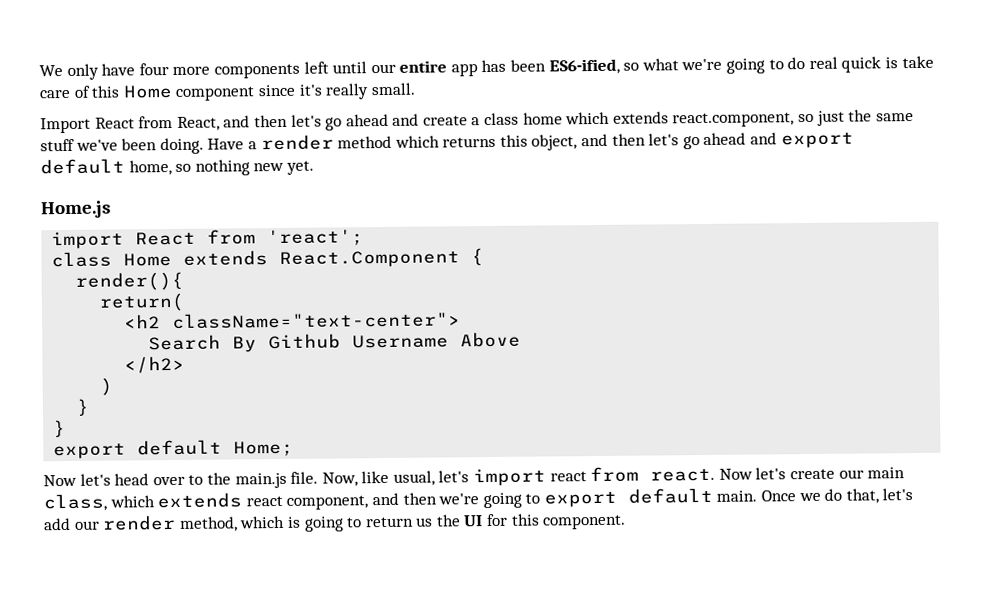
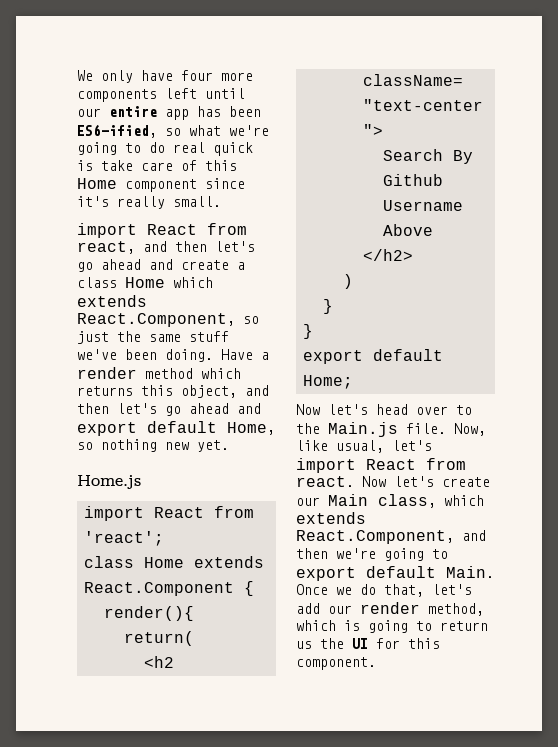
- Import React from React, and then let's go ahead and create a class home which extends react.component, so just the same stuff we've been doing.
+ import React from react, and then let's go ahead and create a class Home which extends React.Component, so just the same stuff we've been doing.
- Have a render method which returns this object, and then let's go ahead and export default home, so nothing new yet.
+ Have a render method which returns this object, and then let's go ahead and export default Home, so nothing new yet.
- Now let's head over to the main.js file.
+ Now let's head over to the Main.js file.
- Now, like usual, let's import react from react.
+ Now, like usual, let's import React from react.
- Now let's create our main class, which extends react component, and then we're going to export default main.
+ Now let's create our Main class, which extends React.Component, and then we're going to export default Main.

